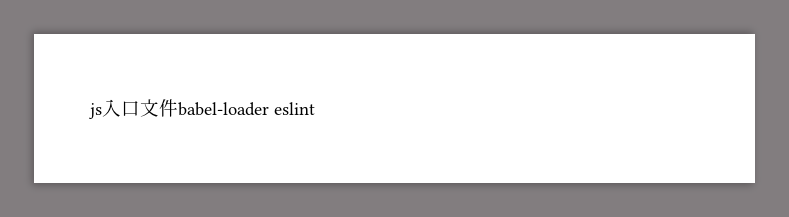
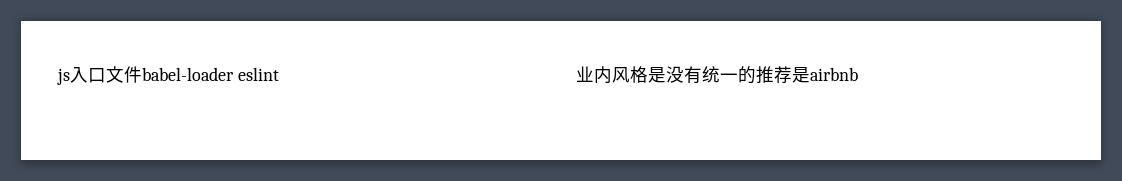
+ 业内风格是没有统一的推荐是airbnb

